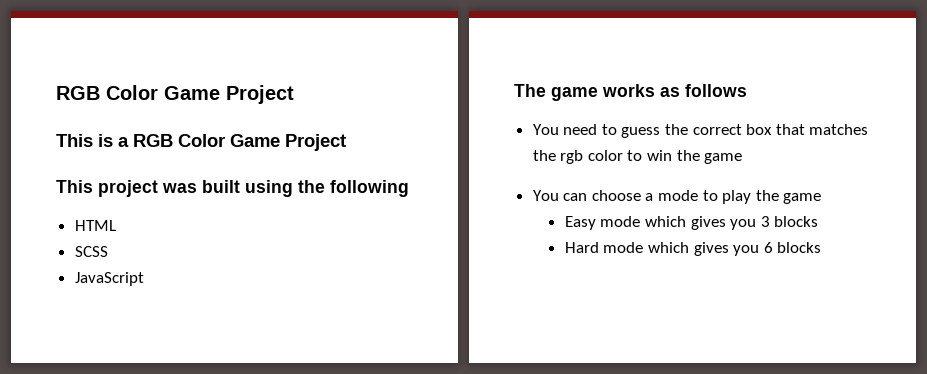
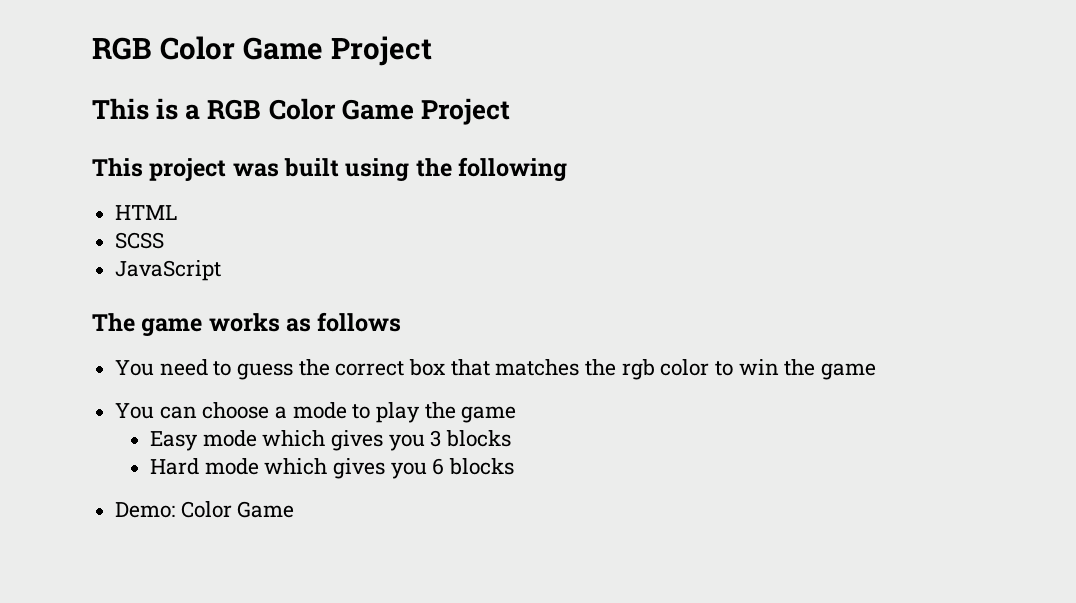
+ Demo: Color Game

